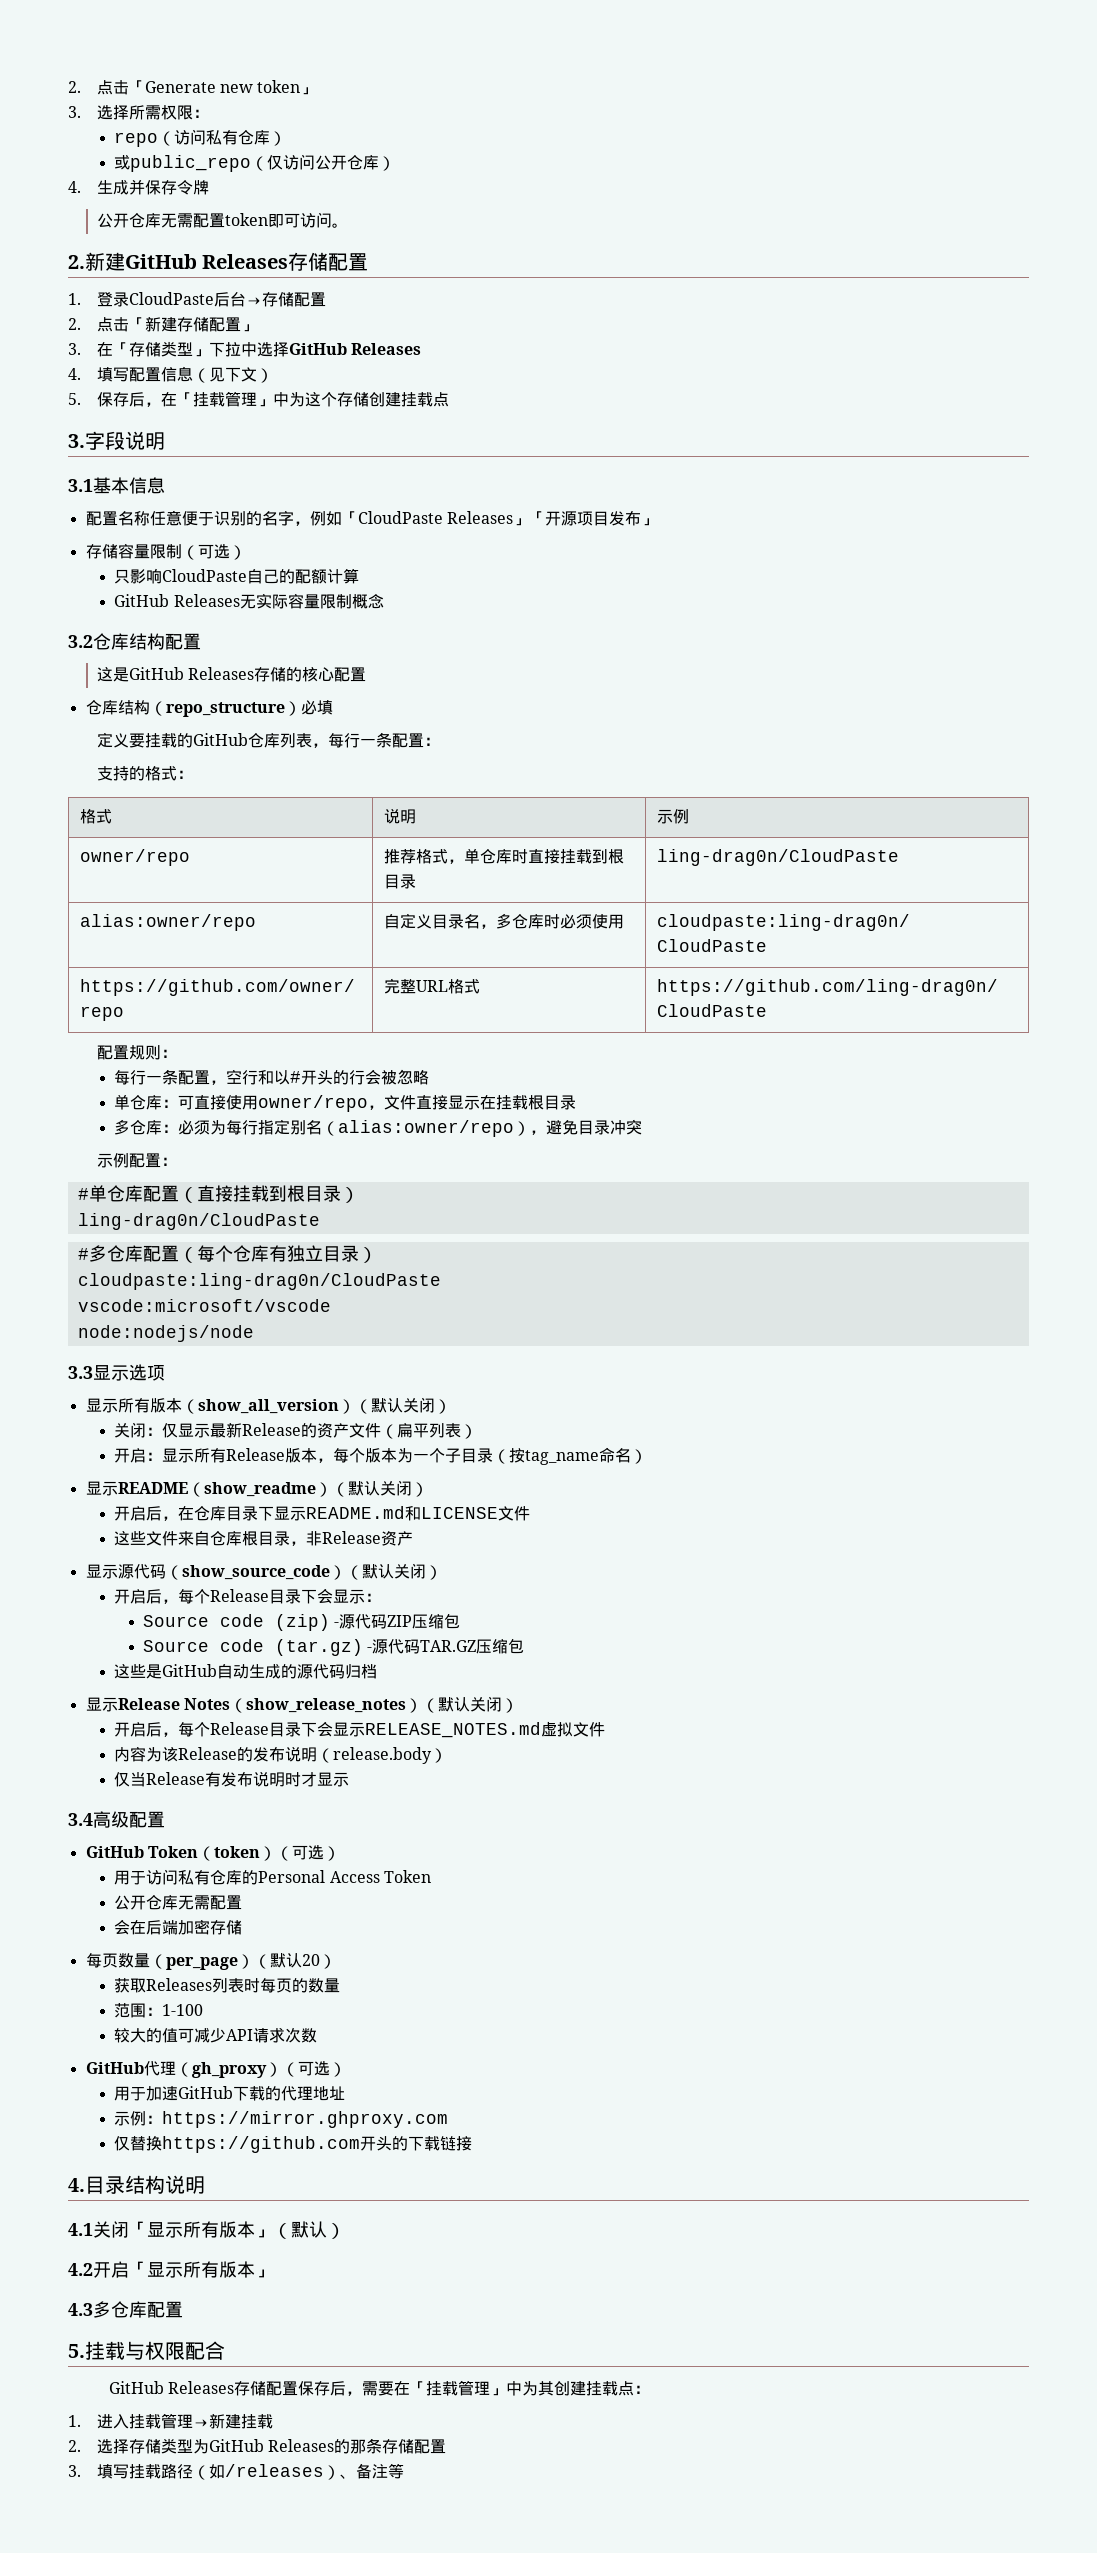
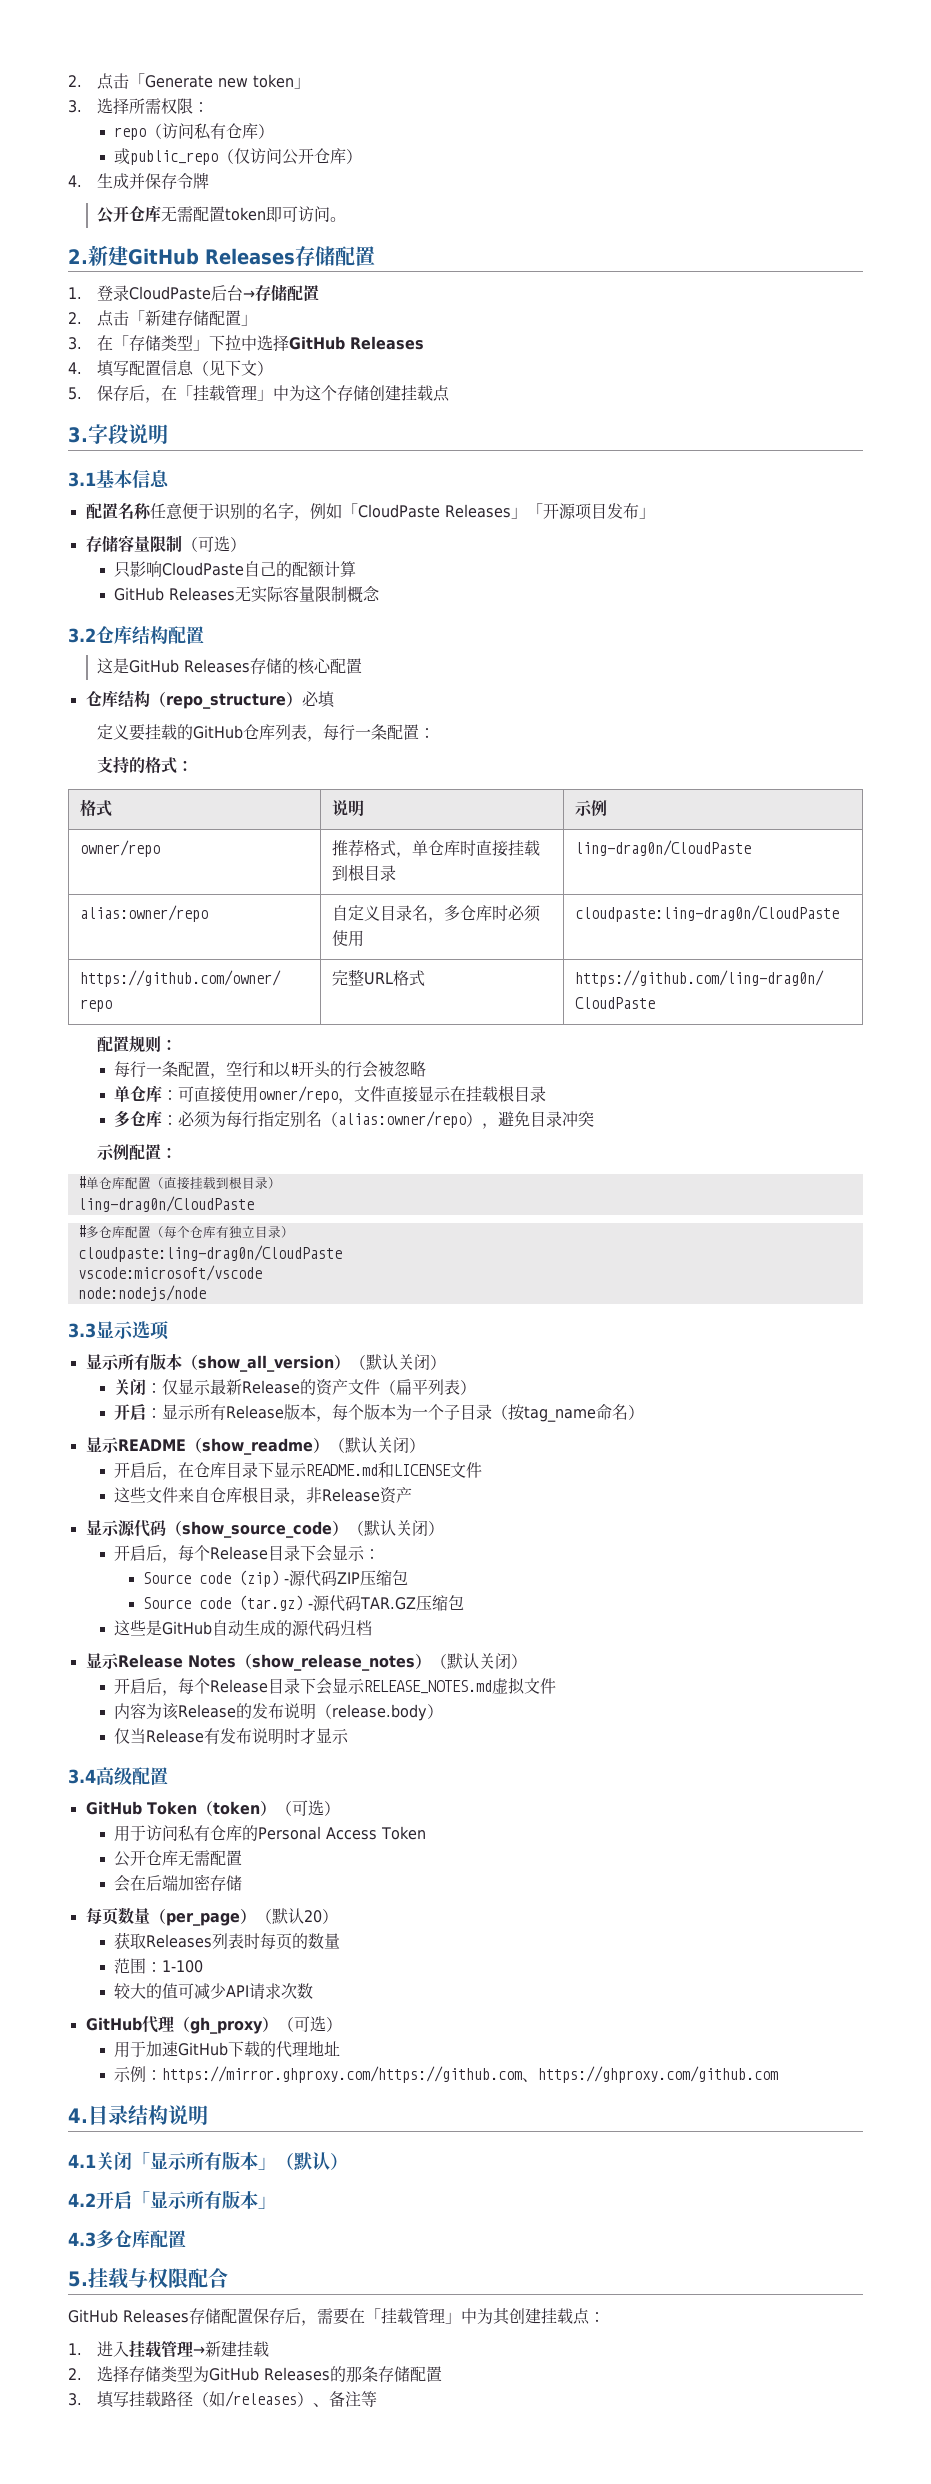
- 示例：https://mirror.ghproxy.com
- 仅替换https://github.com开头的下载链接
+ 示例：https://mirror.ghproxy.com/https://github.com、https://ghproxy.com/github.com

